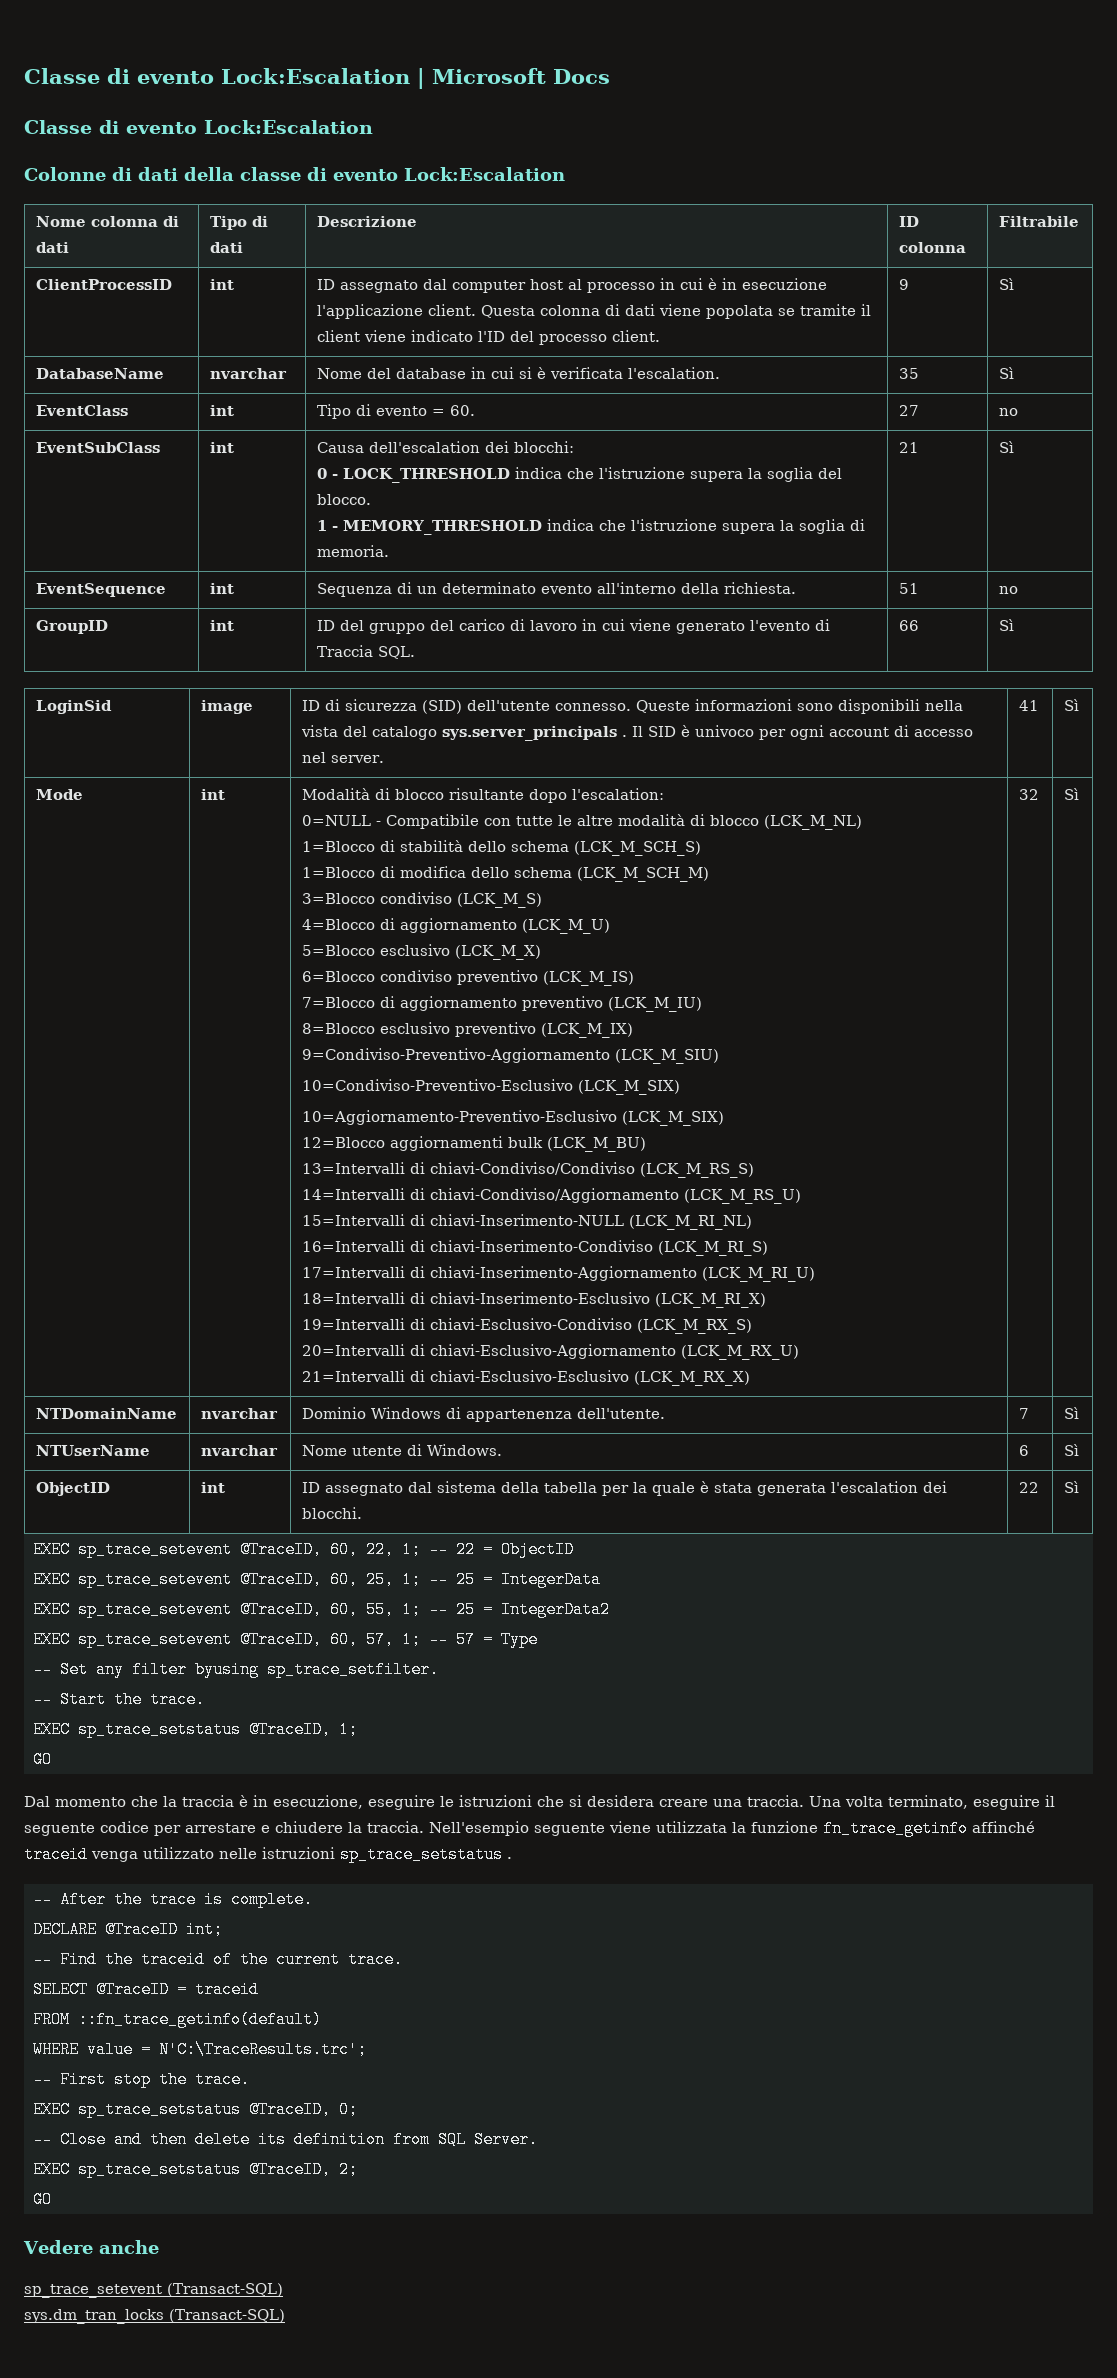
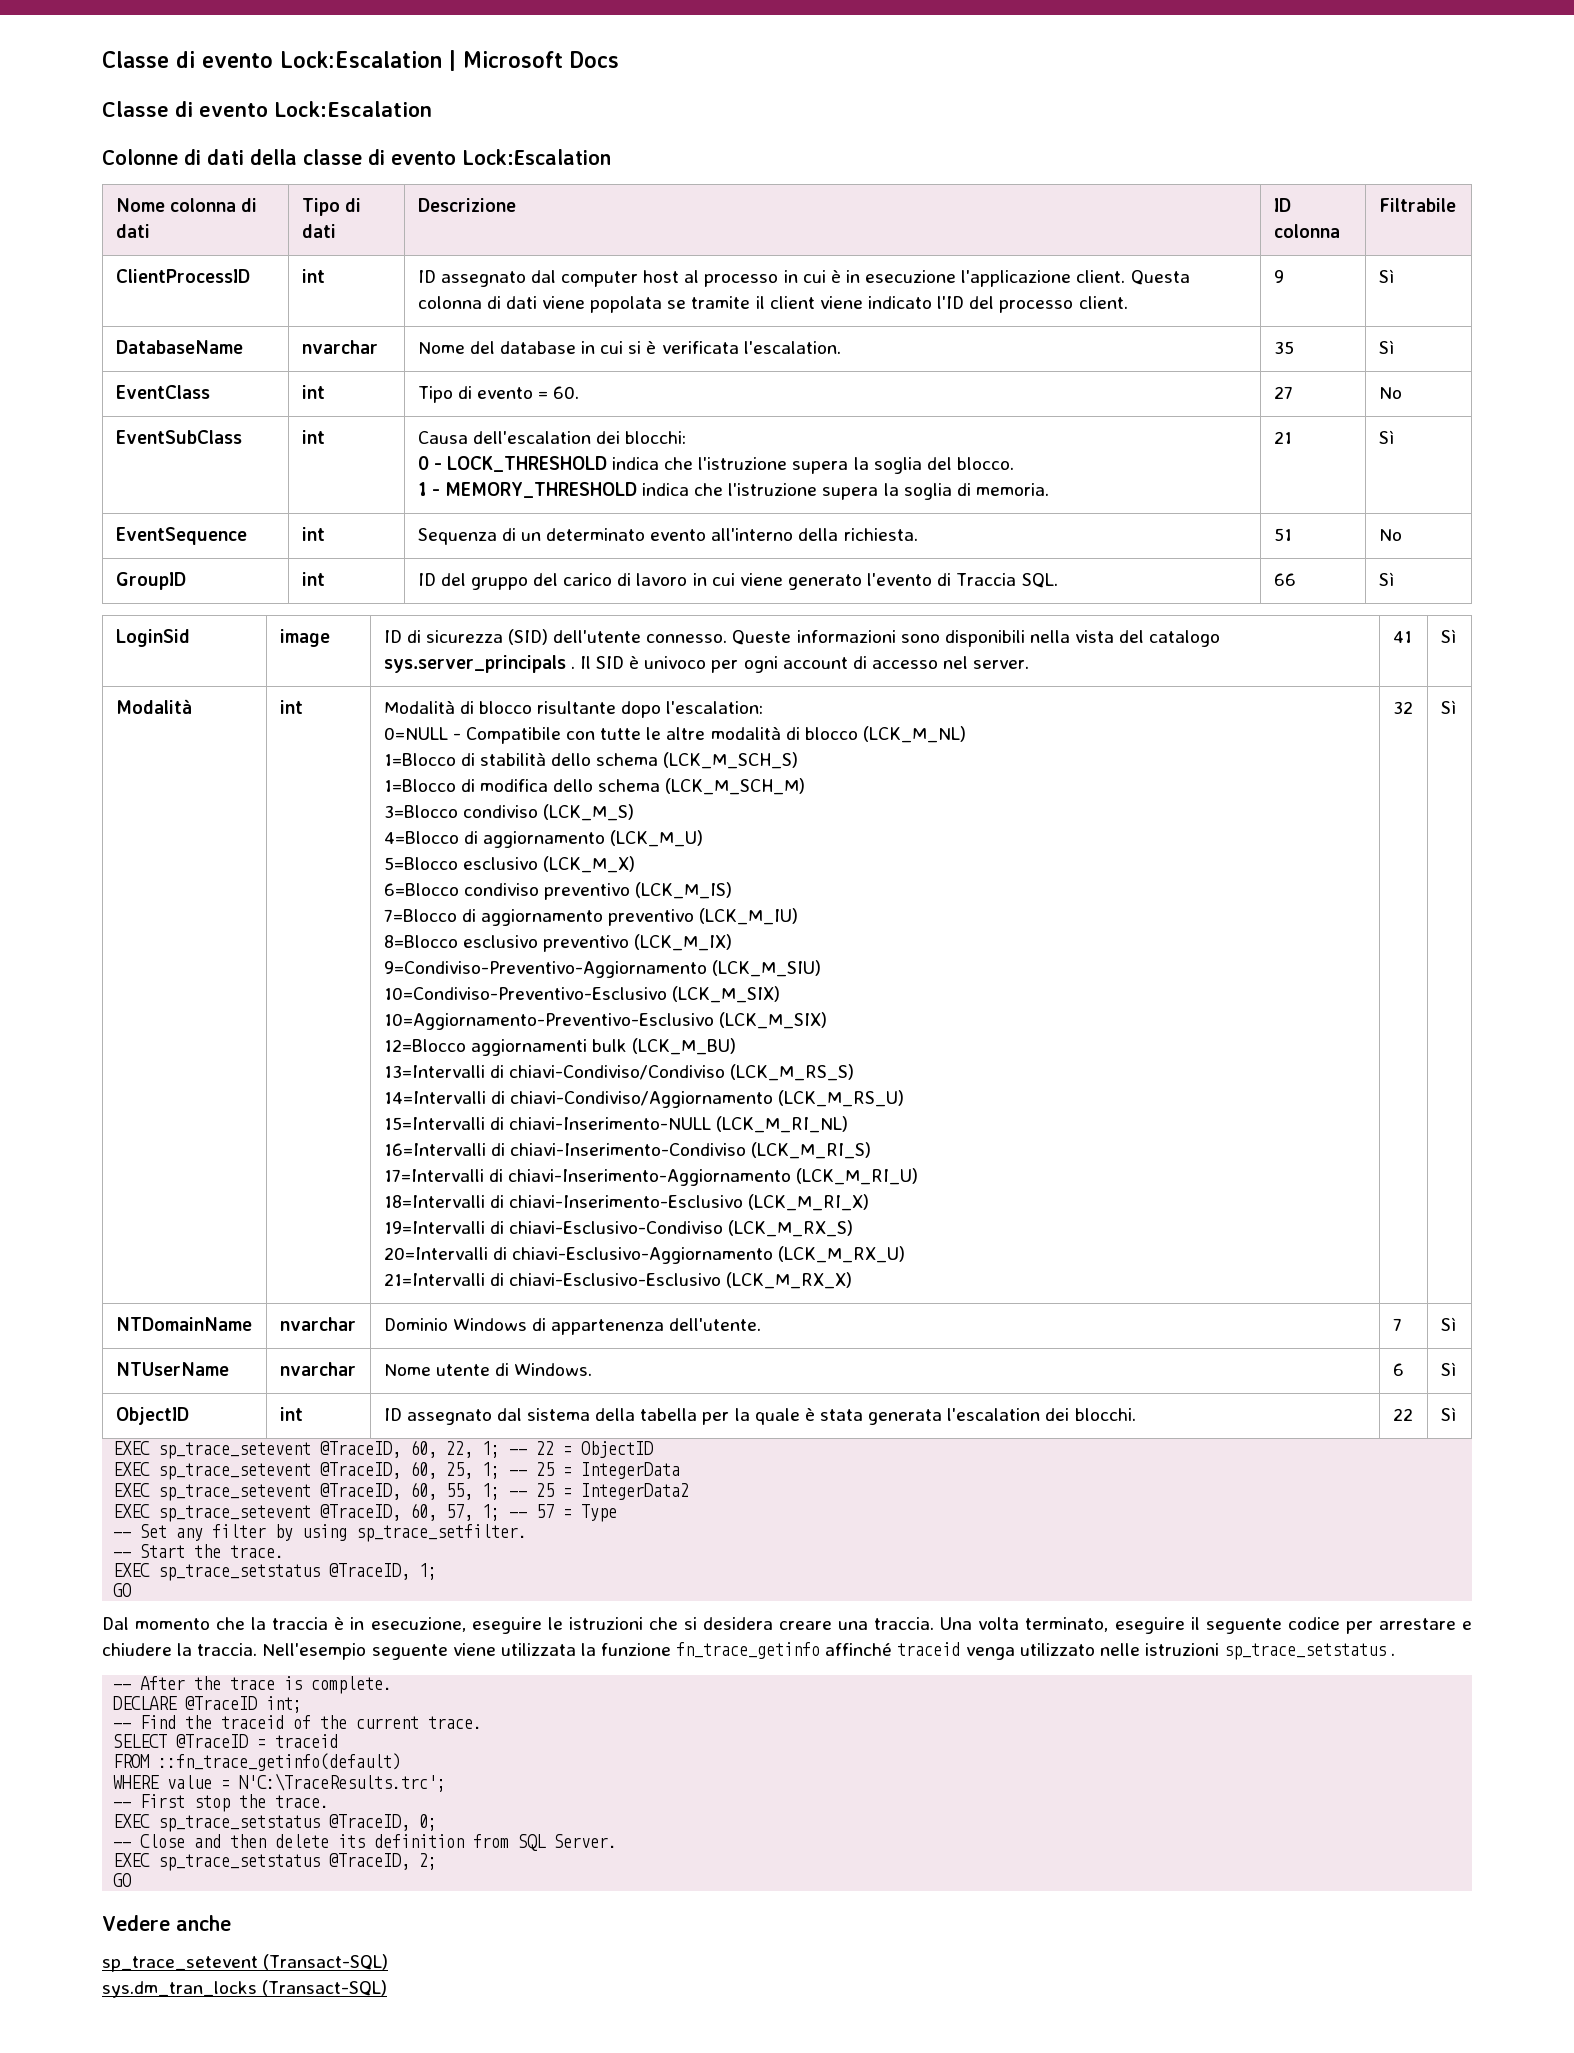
- EventClass | int | Tipo di evento = 60. | 27 | no
+ EventClass | int | Tipo di evento = 60. | 27 | No
- EventSequence | int | Sequenza di un determinato evento all'interno della richiesta. | 51 | no
+ EventSequence | int | Sequenza di un determinato evento all'interno della richiesta. | 51 | No
  LoginSid | image | ID di sicurezza (SID) dell'utente connesso. Queste informazioni sono disponibili nella vista del catalogo sys.server_principals . Il SID è univoco per ogni account di accesso nel server. | 41 | Sì
- Mode
+ Modalità
- -- Set any filter byusing sp_trace_setfilter.
+ -- Set any filter by using sp_trace_setfilter.

